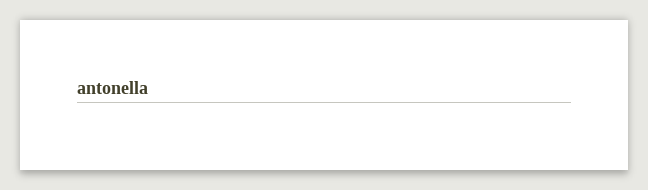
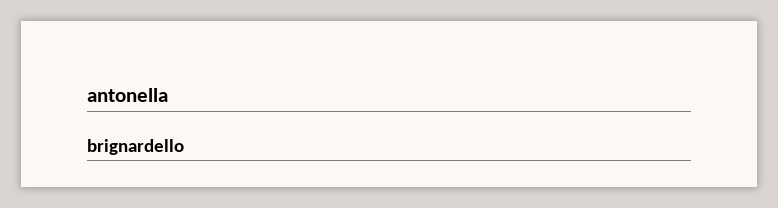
+ brignardello

